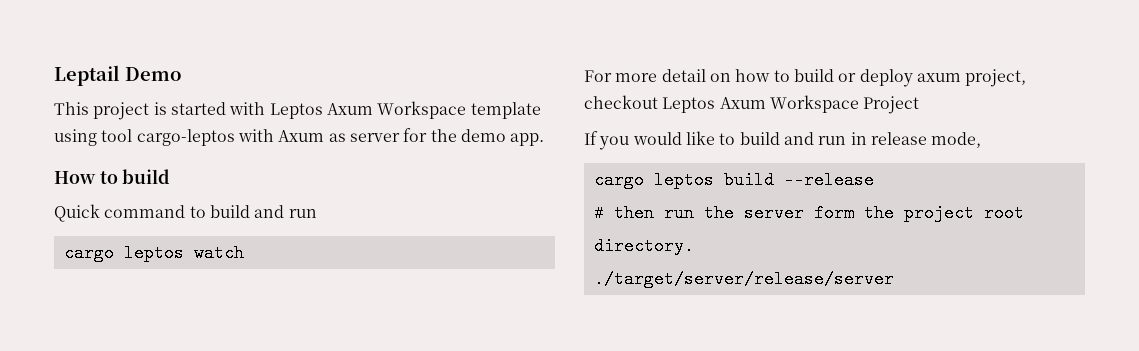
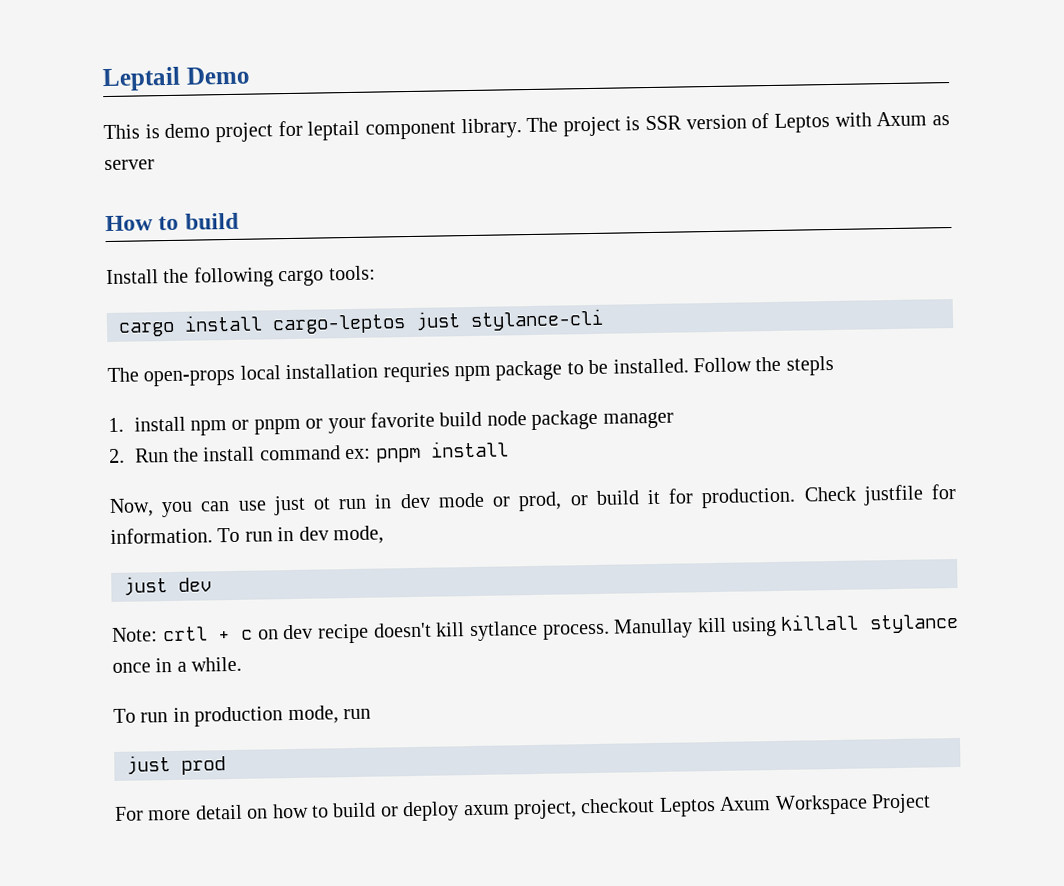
- This project is started with Leptos Axum Workspace template using tool cargo-leptos with Axum as server for the demo app.
+ This is demo project for leptail component library. The project is SSR version of Leptos with Axum as server
- Quick command to build and run
- cargo leptos watch
+ Install the following cargo tools:
+ cargo install cargo-leptos just stylance-cli
+ The open-props local installation requries npm package to be installed. Follow the stepls
+ 1. install npm or pnpm or your favorite build node package manager
+ 2. Run the install command ex: pnpm install
+ Now, you can use just ot run in dev mode or prod, or build it for production. Check justfile for information. To run in dev mode,
+ just dev
+ Note: crtl + c on dev recipe doesn't kill sytlance process. Manullay kill using killall stylance once in a while.
+ To run in production mode, run
+ just prod
- If you would like to build and run in release mode,
- cargo leptos build --release
- # then run the server form the project root directory.
- ./target/server/release/server

